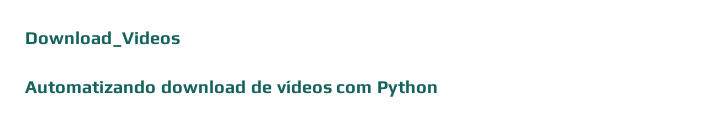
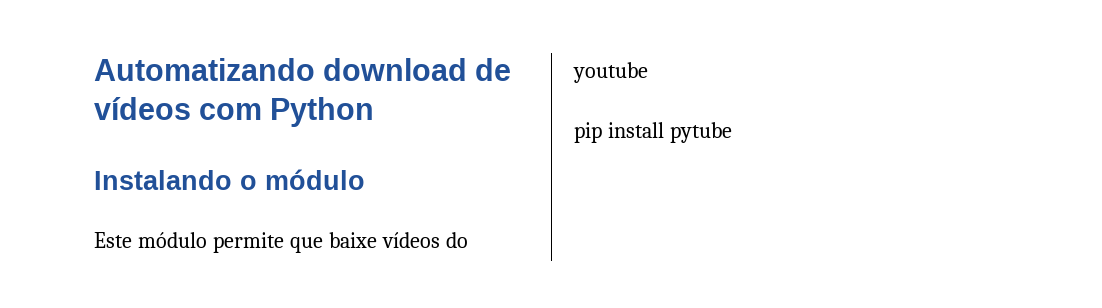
- Download_Videos
+ Instalando o módulo
+ Este módulo permite que baixe vídeos do youtube
+ pip install pytube

